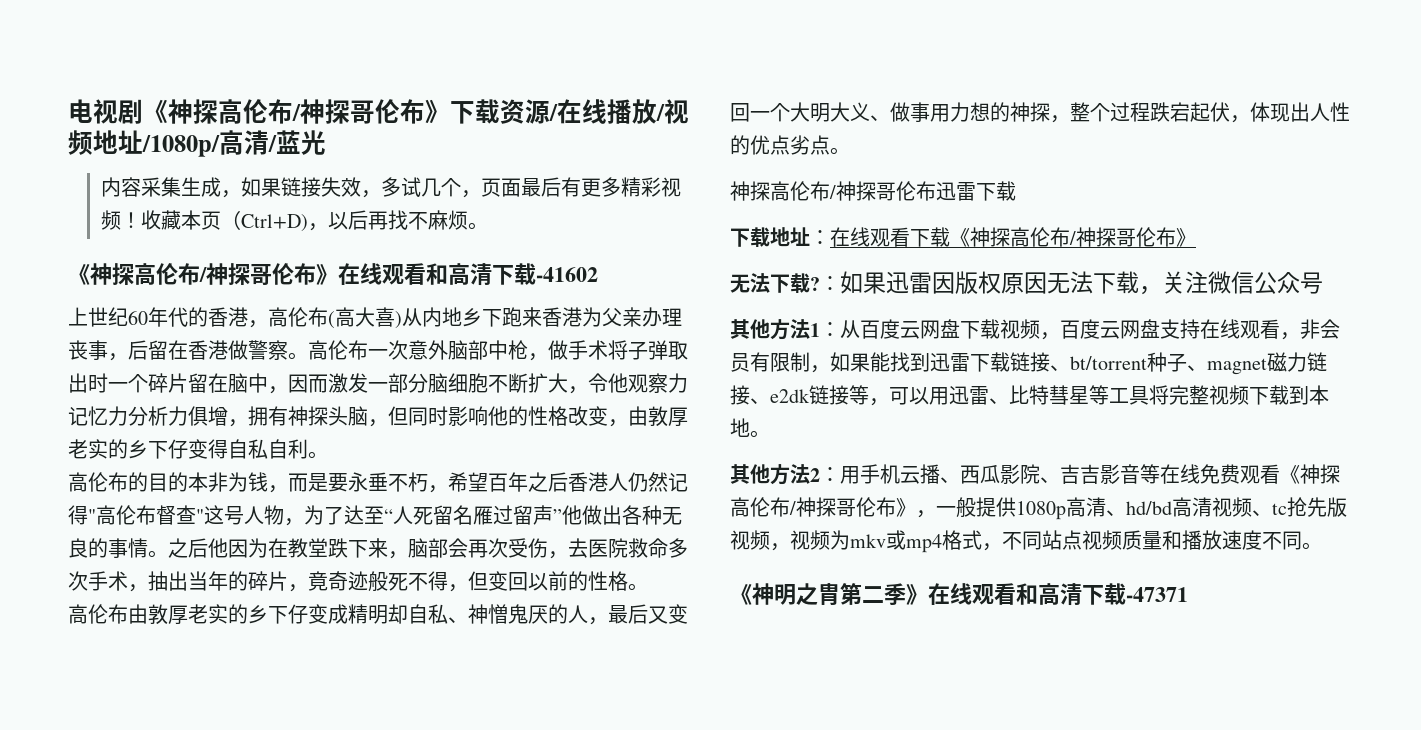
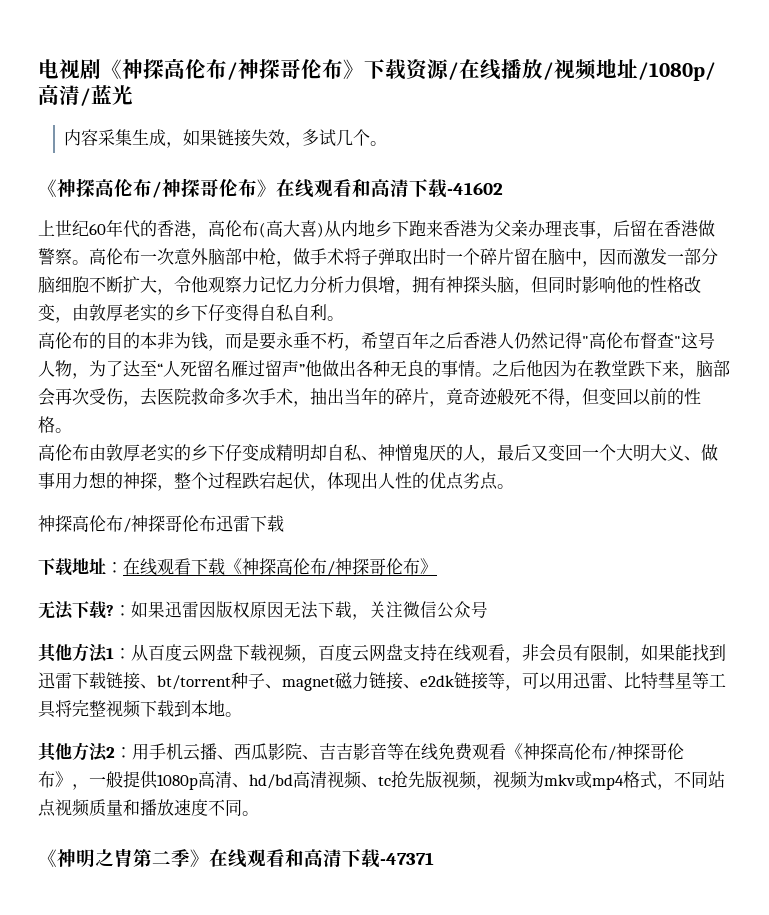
- 内容采集生成，如果链接失效，多试几个，页面最后有更多精彩视频！收藏本页（Ctrl+D)，以后再找不麻烦。
+ 内容采集生成，如果链接失效，多试几个。

